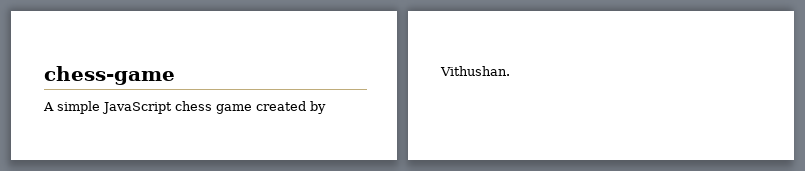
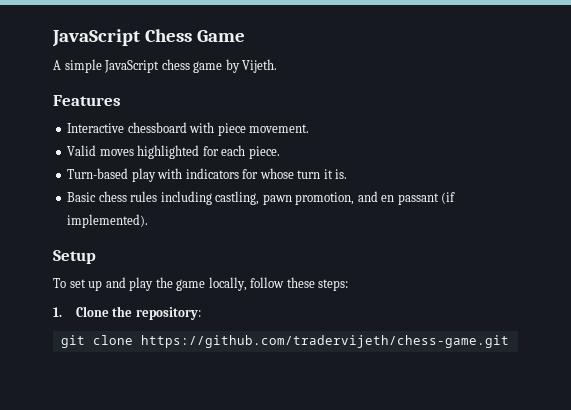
- chess-game
+ JavaScript Chess Game
- A simple JavaScript chess game created by Vithushan.
+ A simple JavaScript chess game by Vijeth.
+ Features
+ Interactive chessboard with piece movement.
+ Valid moves highlighted for each piece.
+ Turn-based play with indicators for whose turn it is.
+ Basic chess rules including castling, pawn promotion, and en passant (if implemented).
+ Setup
+ To set up and play the game locally, follow these steps:
+ 1. Clone the repository:
+ git clone https://github.com/tradervijeth/chess-game.git

